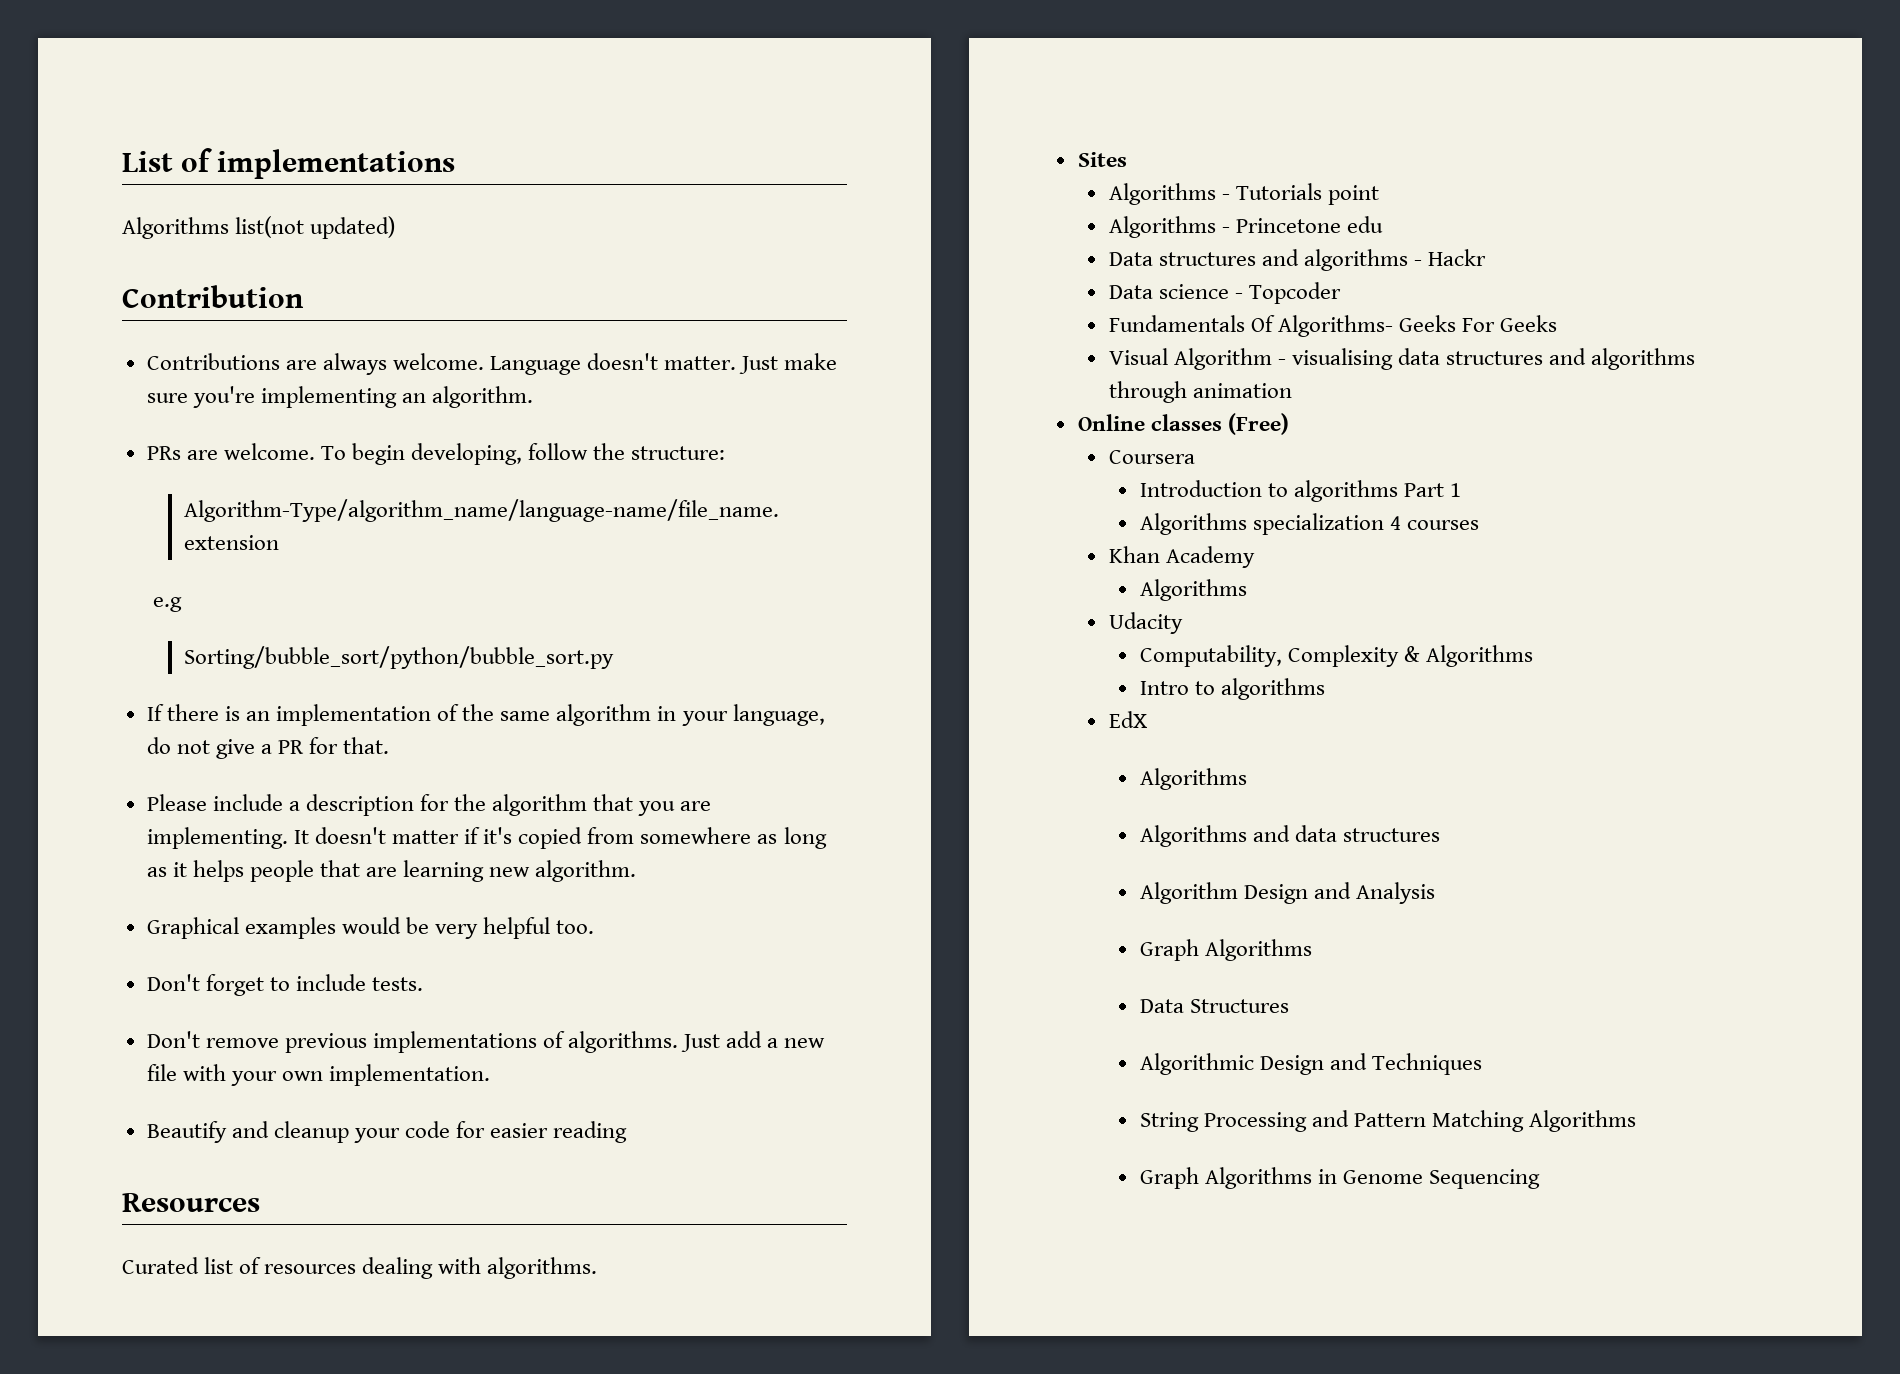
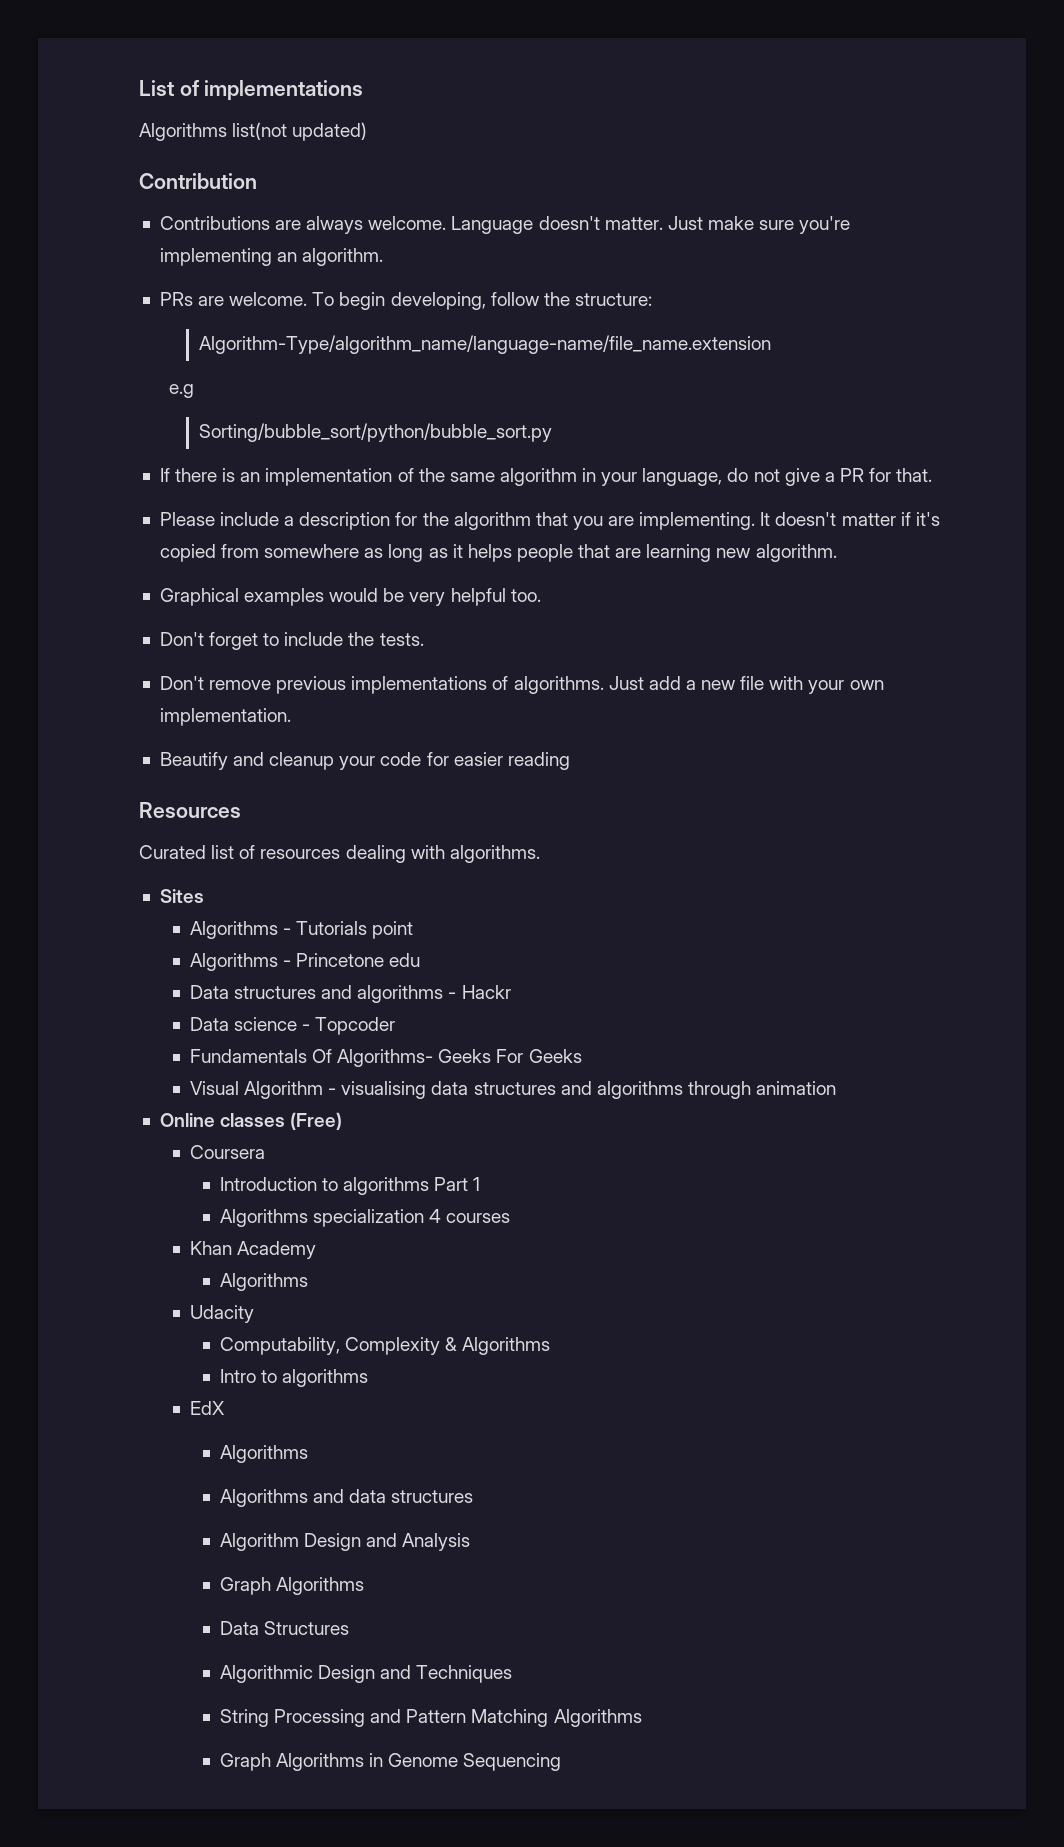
- Don't forget to include tests.
+ Don't forget to include the tests.

